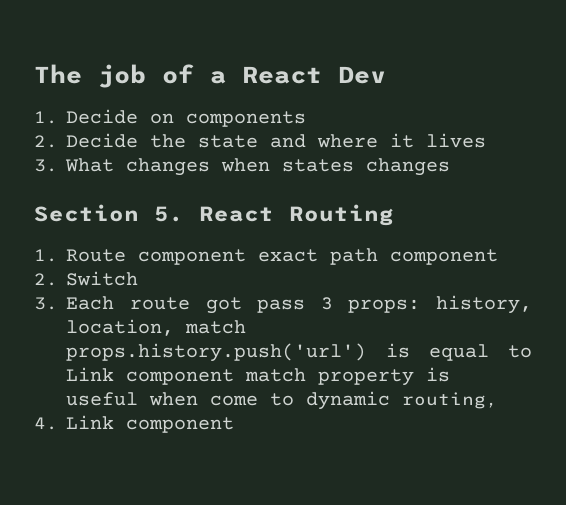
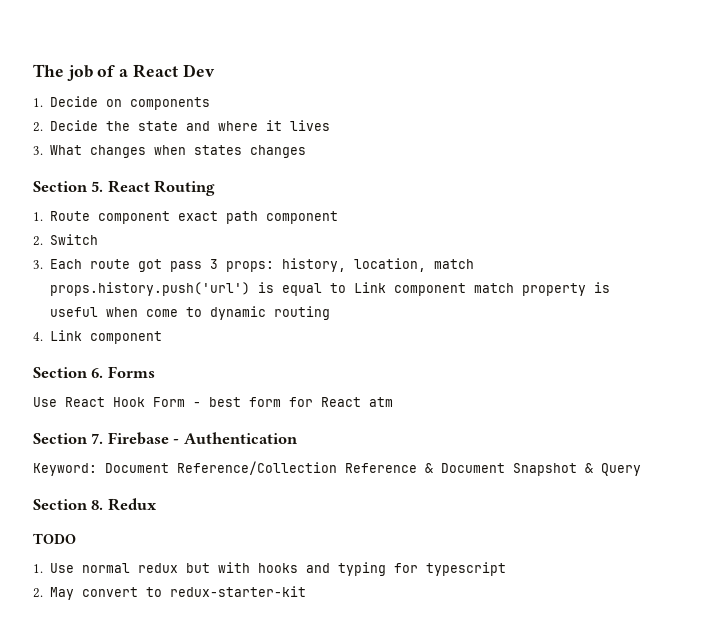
- 3. Each route got pass 3 props: history, location, match props.history.push('url') is equal to Link component match property is useful when come to dynamic routing,
+ 3. Each route got pass 3 props: history, location, match props.history.push('url') is equal to Link component match property is useful when come to dynamic routing
+ Section 6. Forms
+ Use React Hook Form - best form for React atm
+ Section 7. Firebase - Authentication
+ Keyword: Document Reference/Collection Reference & Document Snapshot & Query
+ Section 8. Redux
+ TODO
+ 1. Use normal redux but with hooks and typing for typescript
+ 2. May convert to redux-starter-kit

